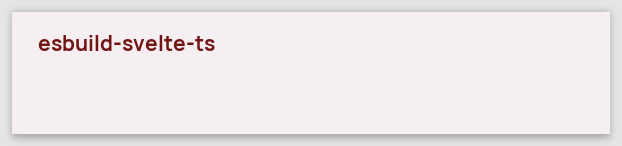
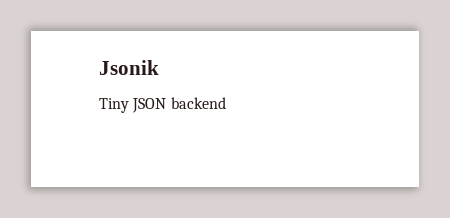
- esbuild-svelte-ts
+ Jsonik
+ Tiny JSON backend

